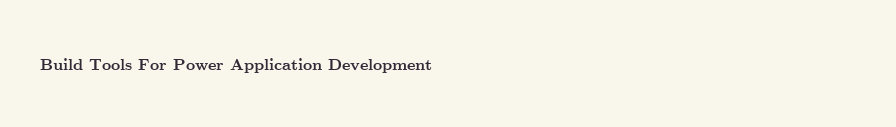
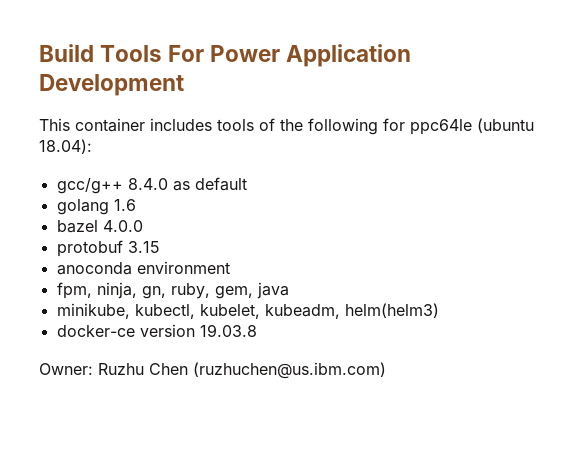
+ This container includes tools of the following for ppc64le (ubuntu 18.04):
+ gcc/g++ 8.4.0 as default
+ golang 1.6
+ bazel 4.0.0
+ protobuf 3.15
+ anoconda environment
+ fpm, ninja, gn, ruby, gem, java
+ minikube, kubectl, kubelet, kubeadm, helm(helm3)
+ docker-ce version 19.03.8
+ Owner: Ruzhu Chen (ruzhuchen@us.ibm.com)

